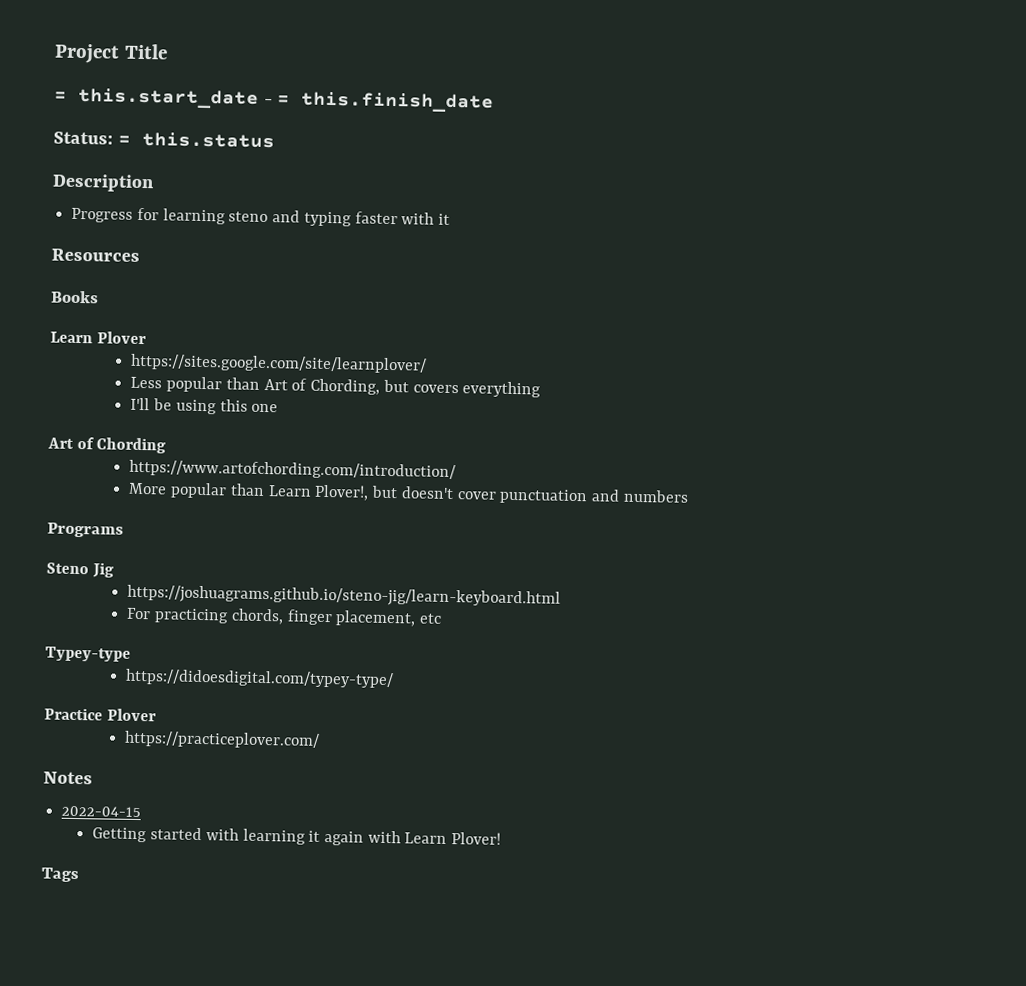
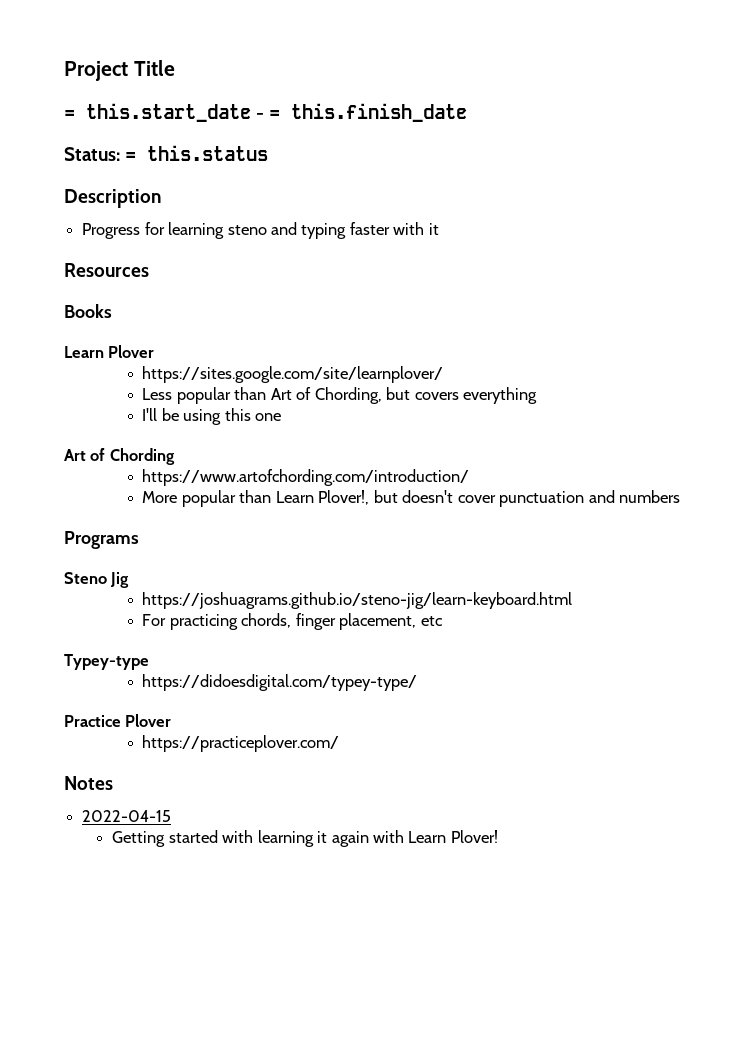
- Tags

